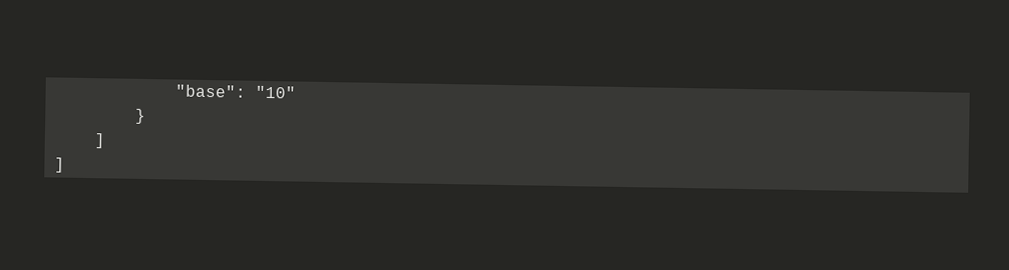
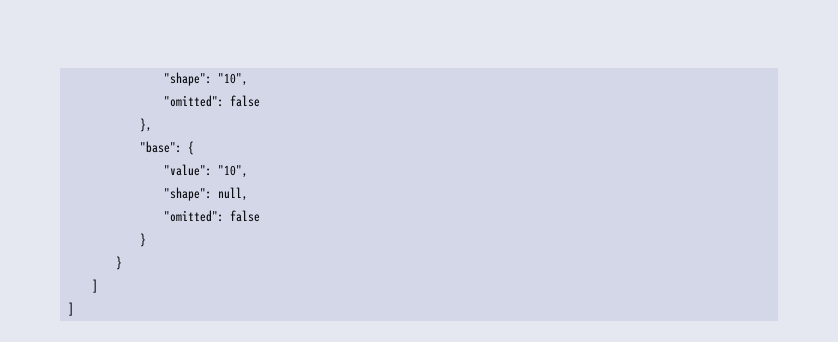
- "base": "10"
+ "shape": "10",
+ "omitted": false
+ },
+ "base": {
+ "value": "10",
+ "shape": null,
+ "omitted": false
+ }

